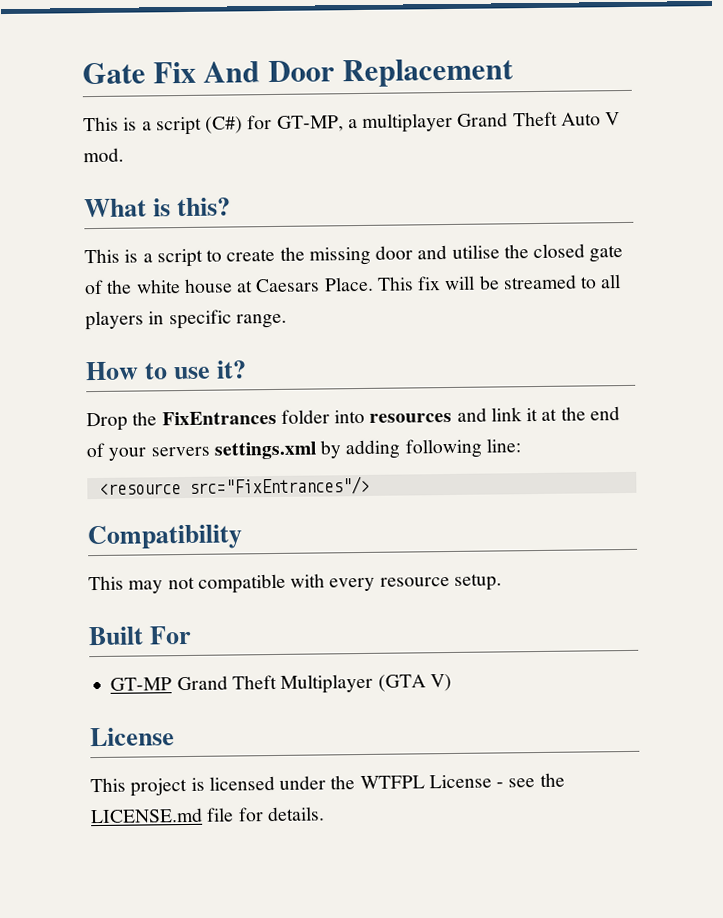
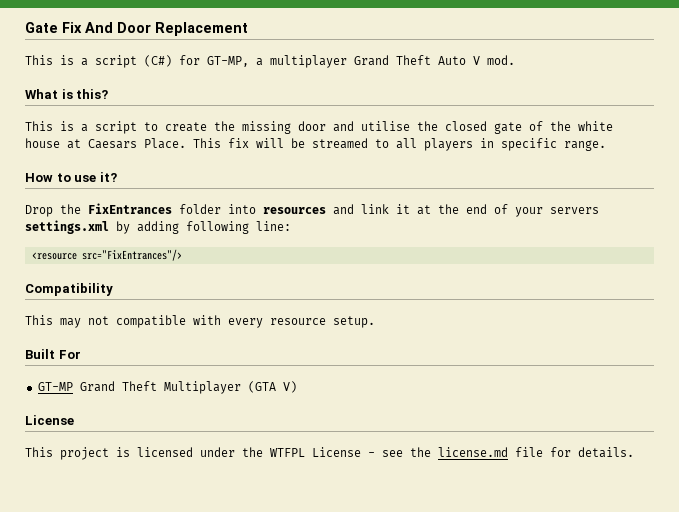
- This project is licensed under the WTFPL License - see the LICENSE.md file for details.
+ This project is licensed under the WTFPL License - see the license.md file for details.

